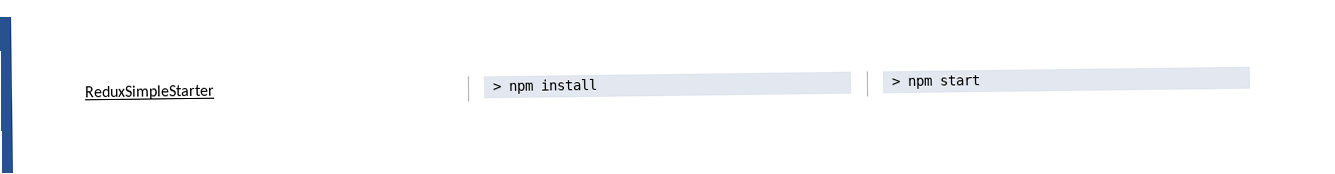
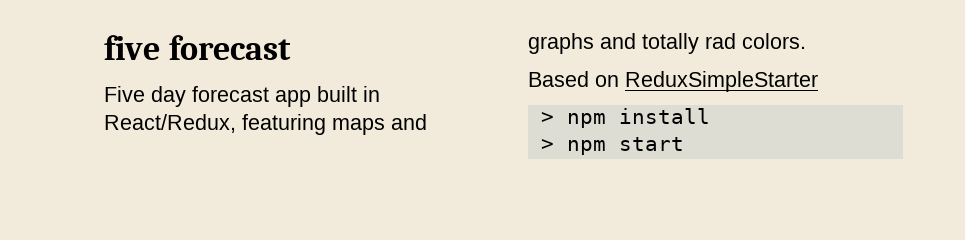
- ReduxSimpleStarter
+ five forecast
+ Five day forecast app built in React/Redux, featuring maps and graphs and totally rad colors.
+ Based on ReduxSimpleStarter

